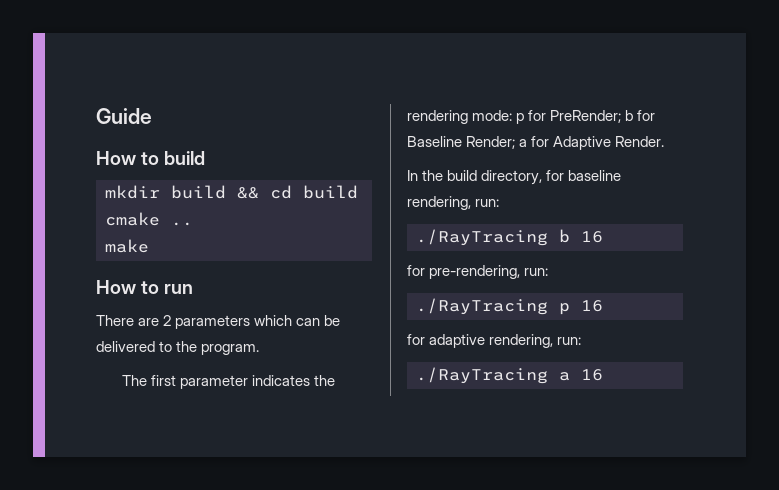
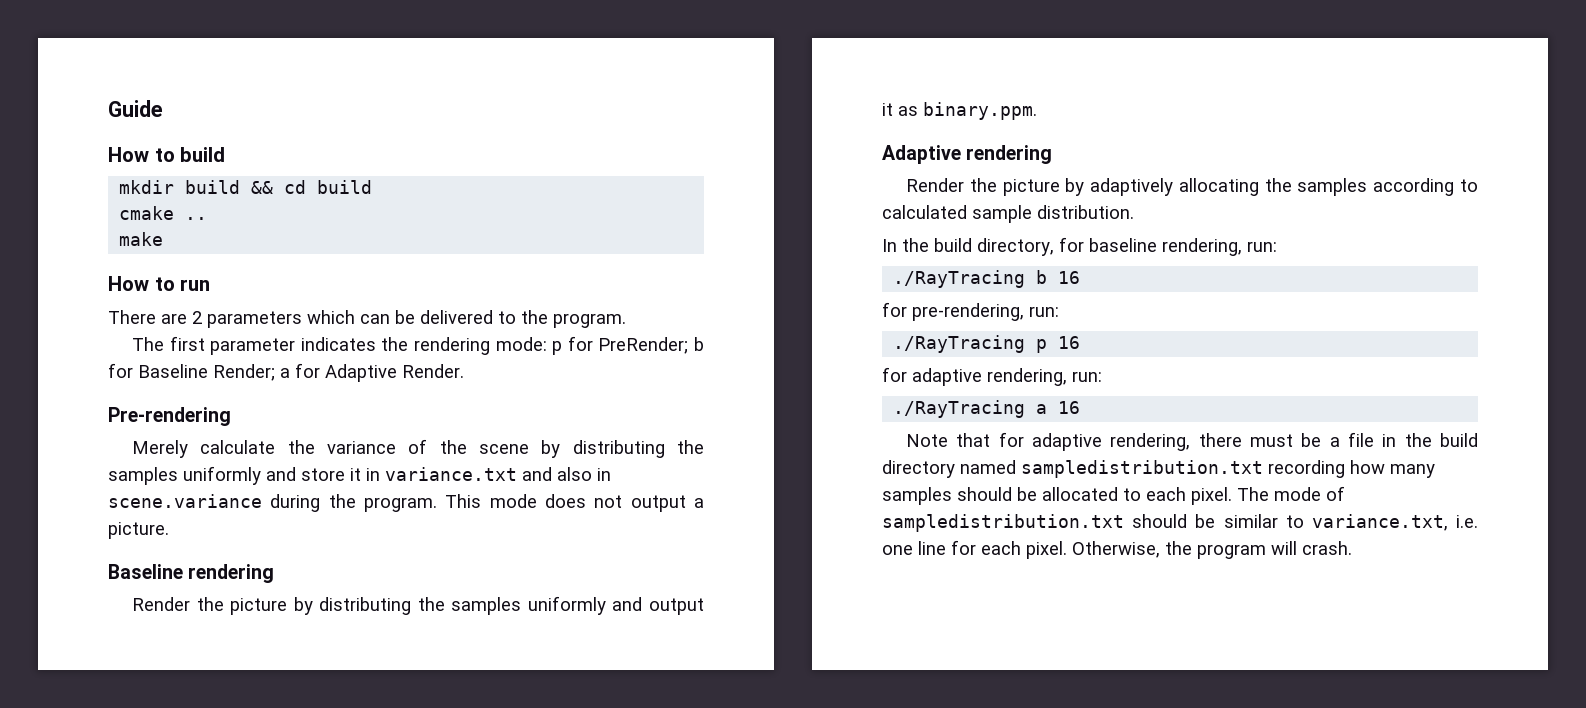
+ Pre-rendering
+ Merely calculate the variance of the scene by distributing the samples uniformly and store it in variance.txt and also in scene.variance during the program. This mode does not output a picture.
+ Baseline rendering
+ Render the picture by distributing the samples uniformly and output it as binary.ppm.
+ Adaptive rendering
+ Render the picture by adaptively allocating the samples according to calculated sample distribution.
+ Note that for adaptive rendering, there must be a file in the build directory named sampledistribution.txt recording how many samples should be allocated to each pixel. The mode of sampledistribution.txt should be similar to variance.txt, i.e. one line for each pixel. Otherwise, the program will crash.

